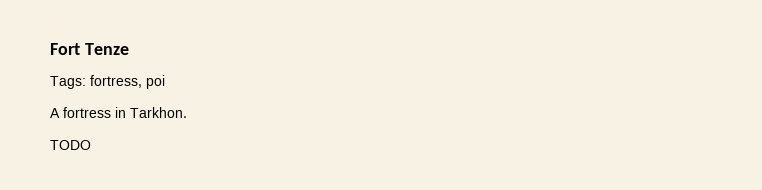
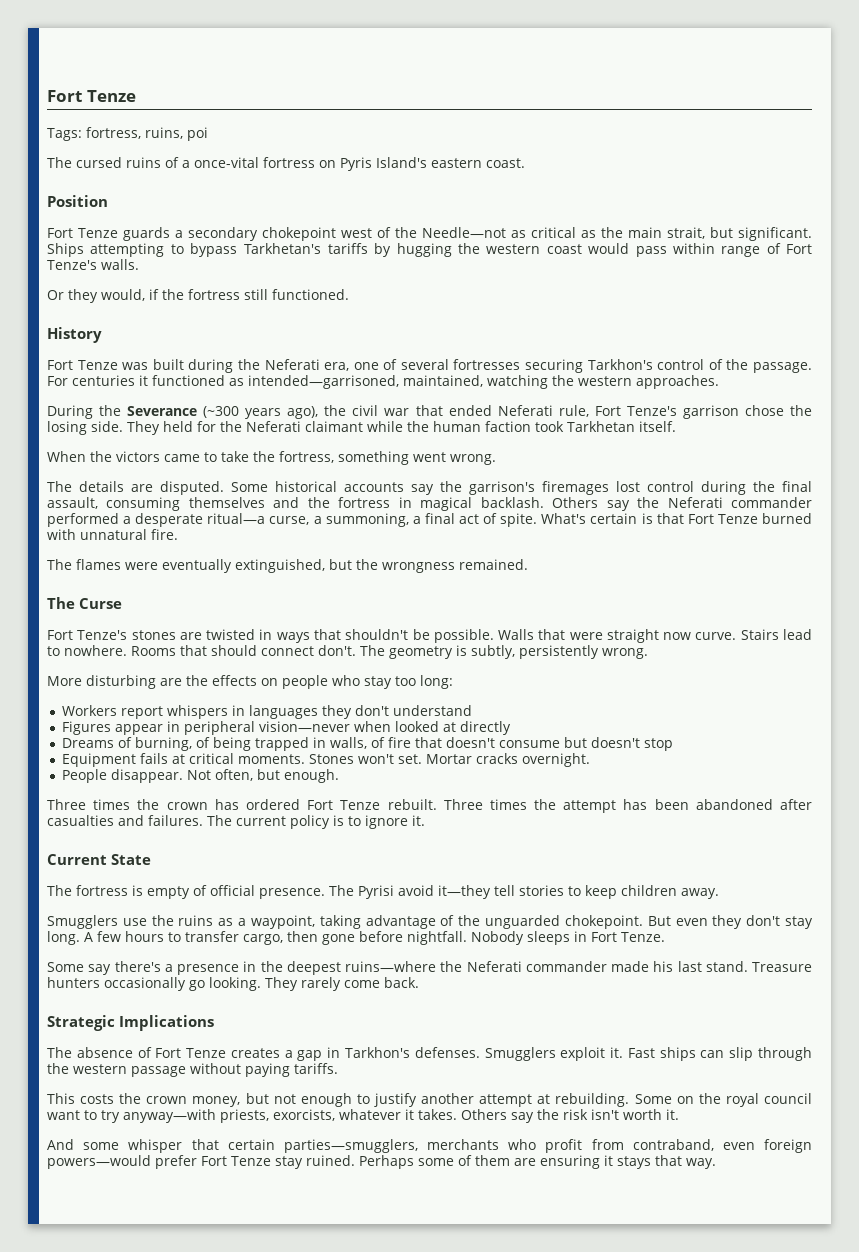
- Tags: fortress, poi
+ Tags: fortress, ruins, poi
- A fortress in Tarkhon.
- TODO
+ The cursed ruins of a once-vital fortress on Pyris Island's eastern coast.
+ Position
+ Fort Tenze guards a secondary chokepoint west of the Needle—not as critical as the main strait, but significant. Ships attempting to bypass Tarkhetan's tariffs by hugging the western coast would pass within range of Fort Tenze's walls.
+ Or they would, if the fortress still functioned.
+ History
+ Fort Tenze was built during the Neferati era, one of several fortresses securing Tarkhon's control of the passage. For centuries it functioned as intended—garrisoned, maintained, watching the western approaches.
+ During the Severance (~300 years ago), the civil war that ended Neferati rule, Fort Tenze's garrison chose the losing side. They held for the Neferati claimant while the human faction took Tarkhetan itself.
+ When the victors came to take the fortress, something went wrong.
+ The details are disputed. Some historical accounts say the garrison's firemages lost control during the final assault, consuming themselves and the fortress in magical backlash. Others say the Neferati commander performed a desperate ritual—a curse, a summoning, a final act of spite. What's certain is that Fort Tenze burned with unnatural fire.
+ The flames were eventually extinguished, but the wrongness remained.
+ The Curse
+ Fort Tenze's stones are twisted in ways that shouldn't be possible. Walls that were straight now curve. Stairs lead to nowhere. Rooms that should connect don't. The geometry is subtly, persistently wrong.
+ More disturbing are the effects on people who stay too long:
+ Workers report whispers in languages they don't understand
+ Figures appear in peripheral vision—never when looked at directly
+ Dreams of burning, of being trapped in walls, of fire that doesn't consume but doesn't stop
+ Equipment fails at critical moments. Stones won't set. Mortar cracks overnight.
+ People disappear. Not often, but enough.
+ Three times the crown has ordered Fort Tenze rebuilt. Three times the attempt has been abandoned after casualties and failures. The current policy is to ignore it.
+ Current State
+ The fortress is empty of official presence. The Pyrisi avoid it—they tell stories to keep children away.
+ Smugglers use the ruins as a waypoint, taking advantage of the unguarded chokepoint. But even they don't stay long. A few hours to transfer cargo, then gone before nightfall. Nobody sleeps in Fort Tenze.
+ Some say there's a presence in the deepest ruins—where the Neferati commander made his last stand. Treasure hunters occasionally go looking. They rarely come back.
+ Strategic Implications
+ The absence of Fort Tenze creates a gap in Tarkhon's defenses. Smugglers exploit it. Fast ships can slip through the western passage without paying tariffs.
+ This costs the crown money, but not enough to justify another attempt at rebuilding. Some on the royal council want to try anyway—with priests, exorcists, whatever it takes. Others say the risk isn't worth it.
+ And some whisper that certain parties—smugglers, merchants who profit from contraband, even foreign powers—would prefer Fort Tenze stay ruined. Perhaps some of them are ensuring it stays that way.

